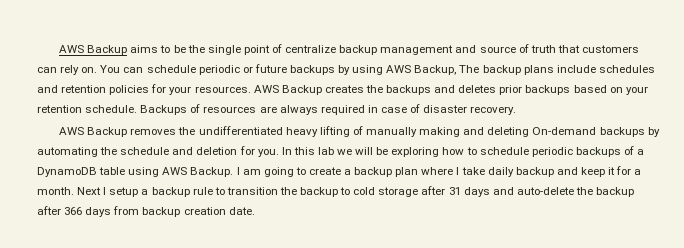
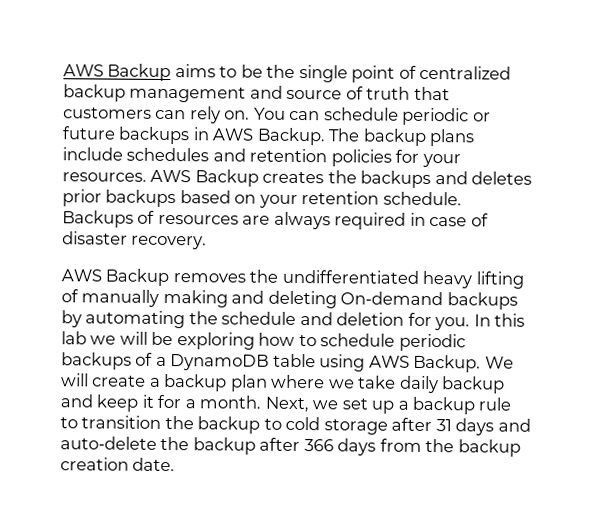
- AWS Backup aims to be the single point of centralize backup management and source of truth that customers can rely on.
+ AWS Backup aims to be the single point of centralized backup management and source of truth that customers can rely on.
- You can schedule periodic or future backups by using AWS Backup, The backup plans include schedules and retention policies for your resources.
+ You can schedule periodic or future backups in AWS Backup. The backup plans include schedules and retention policies for your resources.
- I am going to create a backup plan where I take daily backup and keep it for a month.
+ We will create a backup plan where we take daily backup and keep it for a month.
- Next I setup a backup rule to transition the backup to cold storage after 31 days and auto-delete the backup after 366 days from backup creation date.
+ Next, we set up a backup rule to transition the backup to cold storage after 31 days and auto-delete the backup after 366 days from the backup creation date.

